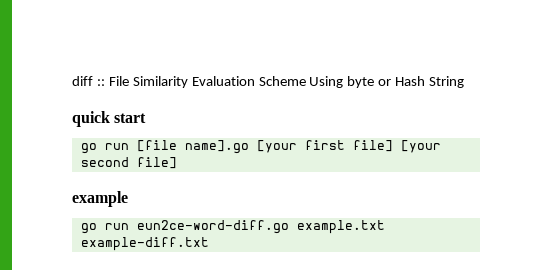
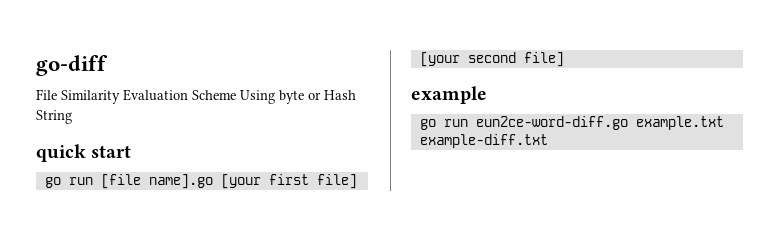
- diff :: File Similarity Evaluation Scheme Using byte or Hash String
+ go-diff
+ File Similarity Evaluation Scheme Using byte or Hash String

